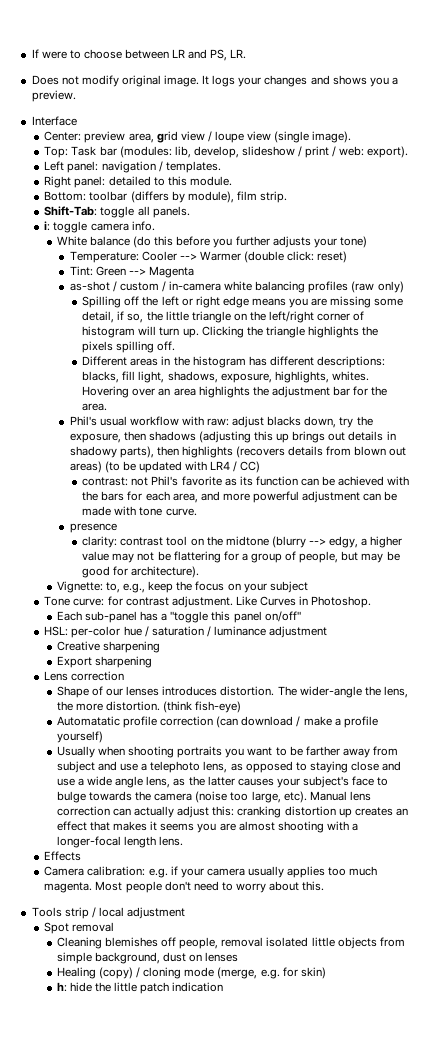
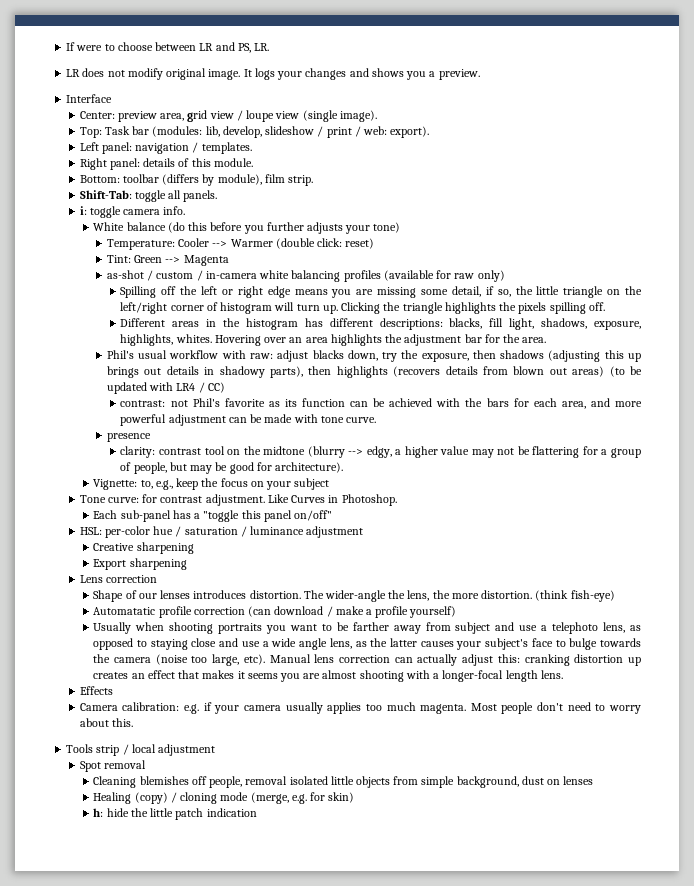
- Does not modify original image.
+ LR does not modify original image.
- Right panel: detailed to this module.
+ Right panel: details of this module.
- as-shot / custom / in-camera white balancing profiles (raw only)
+ as-shot / custom / in-camera white balancing profiles (available for raw only)

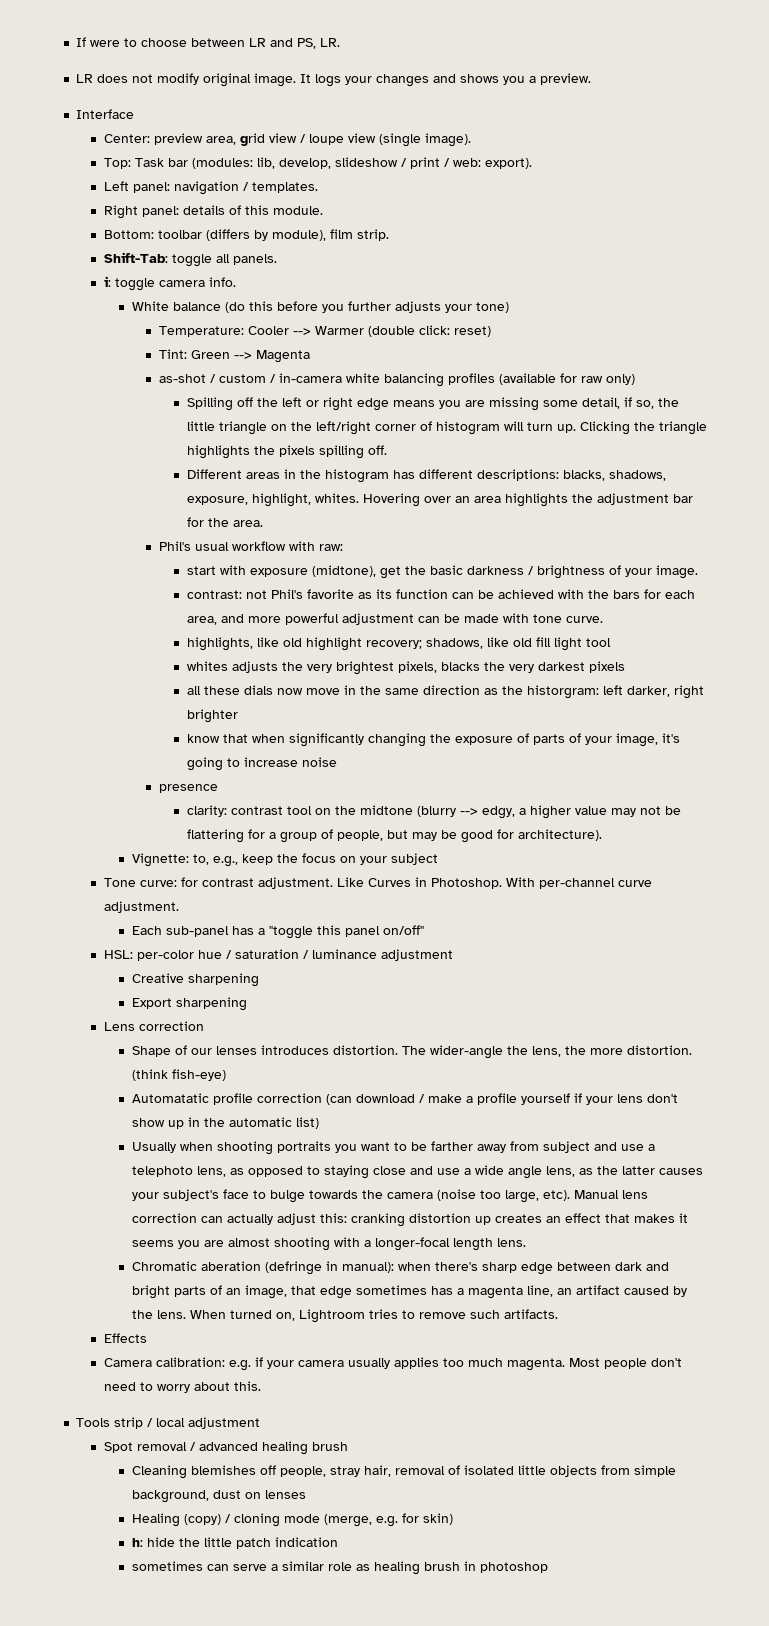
- Different areas in the histogram has different descriptions: blacks, fill light, shadows, exposure, highlights, whites.
+ Different areas in the histogram has different descriptions: blacks, shadows, exposure, highlight, whites.
- Phil's usual workflow with raw: adjust blacks down, try the exposure, then shadows (adjusting this up brings out details in shadowy parts), then highlights (recovers details from blown out areas) (to be updated with LR4 / CC)
+ Phil's usual workflow with raw:
+ start with exposure (midtone), get the basic darkness / brightness of your image.
+ highlights, like old highlight recovery; shadows, like old fill light tool
+ whites adjusts the very brightest pixels, blacks the very darkest pixels
+ all these dials now move in the same direction as the historgram: left darker, right brighter
+ know that when significantly changing the exposure of parts of your image, it's going to increase noise
+ With per-channel curve adjustment.
- Automatatic profile correction (can download / make a profile yourself)
+ Automatatic profile correction (can download / make a profile yourself if your lens don't show up in the automatic list)
+ Chromatic aberation (defringe in manual): when there's sharp edge between dark and bright parts of an image, that edge sometimes has a magenta line, an artifact caused by the lens. When turned on, Lightroom tries to remove such artifacts.
- Spot removal
+ Spot removal / advanced healing brush
- Cleaning blemishes off people, removal isolated little objects from simple background, dust on lenses
+ Cleaning blemishes off people, stray hair, removal of isolated little objects from simple background, dust on lenses
+ sometimes can serve a similar role as healing brush in photoshop

